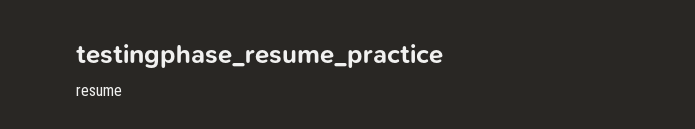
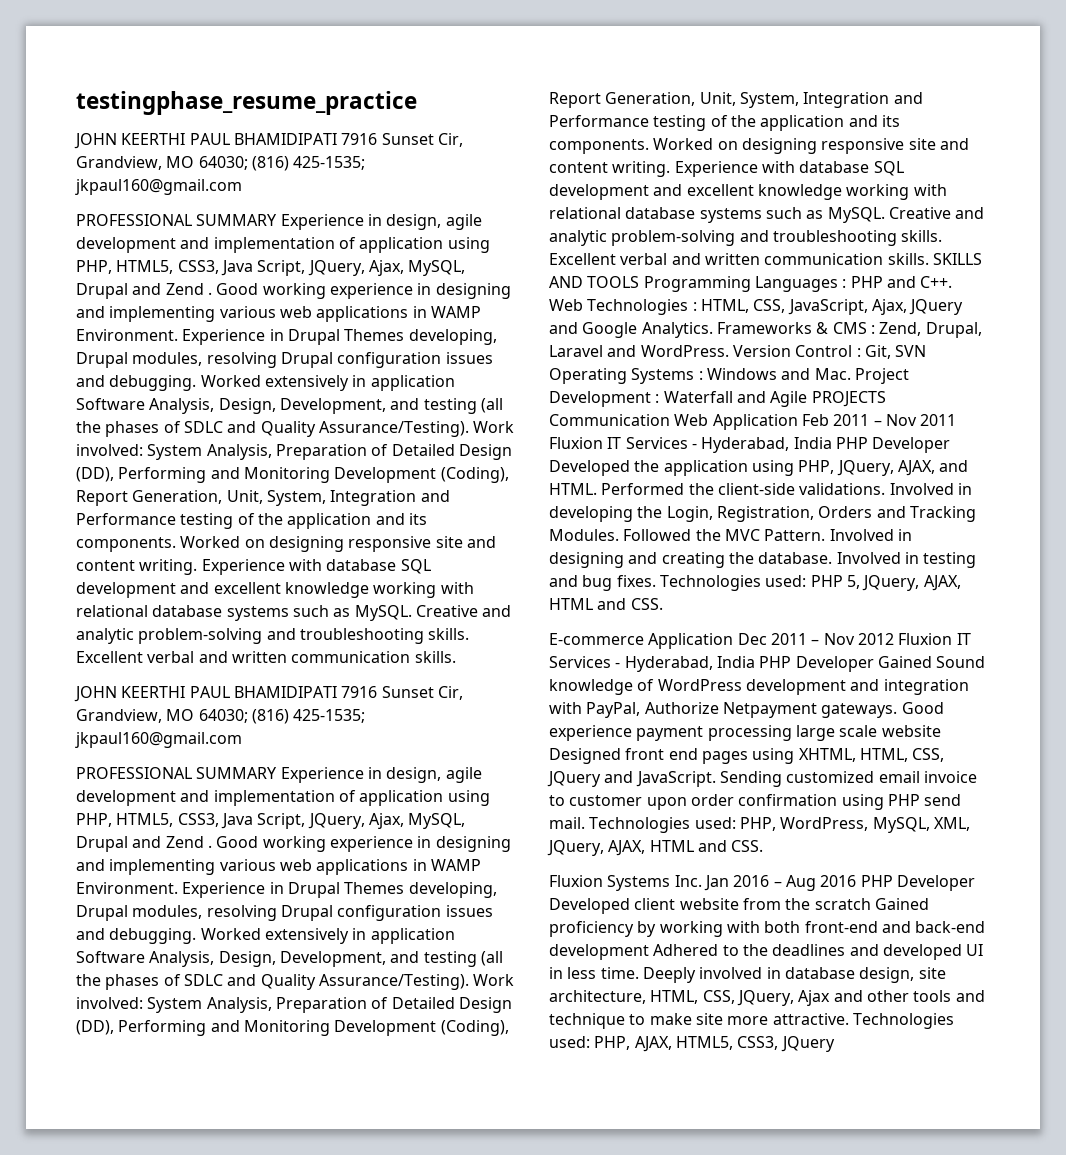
  testingphase_resume_practice
- resume
+ JOHN KEERTHI PAUL BHAMIDIPATI 7916 Sunset Cir, Grandview, MO 64030; (816) 425-1535; jkpaul160@gmail.com
+ PROFESSIONAL SUMMARY Experience in design, agile development and implementation of application using PHP, HTML5, CSS3, Java Script, JQuery, Ajax, MySQL, Drupal and Zend . Good working experience in designing and implementing various web applications in WAMP Environment. Experience in Drupal Themes developing, Drupal modules, resolving Drupal configuration issues and debugging. Worked extensively in application Software Analysis, Design, Development, and testing (all the phases of SDLC and Quality Assurance/Testing). Work involved: System Analysis, Preparation of Detailed Design (DD), Performing and Monitoring Development (Coding), Report Generation, Unit, System, Integration and Performance testing of the application and its components. Worked on designing responsive site and content writing. Experience with database SQL development and excellent knowledge working with relational database systems such as MySQL. Creative and analytic problem-solving and troubleshooting skills. Excellent verbal and written communication skills.
+ JOHN KEERTHI PAUL BHAMIDIPATI 7916 Sunset Cir, Grandview, MO 64030; (816) 425-1535; jkpaul160@gmail.com
+ PROFESSIONAL SUMMARY Experience in design, agile development and implementation of application using PHP, HTML5, CSS3, Java Script, JQuery, Ajax, MySQL, Drupal and Zend . Good working experience in designing and implementing various web applications in WAMP Environment. Experience in Drupal Themes developing, Drupal modules, resolving Drupal configuration issues and debugging. Worked extensively in application Software Analysis, Design, Development, and testing (all the phases of SDLC and Quality Assurance/Testing). Work involved: System Analysis, Preparation of Detailed Design (DD), Performing and Monitoring Development (Coding), Report Generation, Unit, System, Integration and Performance testing of the application and its components. Worked on designing responsive site and content writing. Experience with database SQL development and excellent knowledge working with relational database systems such as MySQL. Creative and analytic problem-solving and troubleshooting skills. Excellent verbal and written communication skills. SKILLS AND TOOLS Programming Languages : PHP and C++. Web Technologies : HTML, CSS, JavaScript, Ajax, JQuery and Google Analytics. Frameworks & CMS : Zend, Drupal, Laravel and WordPress. Version Control : Git, SVN Operating Systems : Windows and Mac. Project Development : Waterfall and Agile PROJECTS Communication Web Application Feb 2011 – Nov 2011 Fluxion IT Services - Hyderabad, India PHP Developer Developed the application using PHP, JQuery, AJAX, and HTML. Performed the client-side validations. Involved in developing the Login, Registration, Orders and Tracking Modules. Followed the MVC Pattern. Involved in designing and creating the database. Involved in testing and bug fixes. Technologies used: PHP 5, JQuery, AJAX, HTML and CSS.
+ E-commerce Application Dec 2011 – Nov 2012 Fluxion IT Services - Hyderabad, India PHP Developer Gained Sound knowledge of WordPress development and integration with PayPal, Authorize Netpayment gateways. Good experience payment processing large scale website Designed front end pages using XHTML, HTML, CSS, JQuery and JavaScript. Sending customized email invoice to customer upon order confirmation using PHP send mail. Technologies used: PHP, WordPress, MySQL, XML, JQuery, AJAX, HTML and CSS.
+ Fluxion Systems Inc. Jan 2016 – Aug 2016 PHP Developer Developed client website from the scratch Gained proficiency by working with both front-end and back-end development Adhered to the deadlines and developed UI in less time. Deeply involved in database design, site architecture, HTML, CSS, JQuery, Ajax and other tools and technique to make site more attractive. Technologies used: PHP, AJAX, HTML5, CSS3, JQuery

